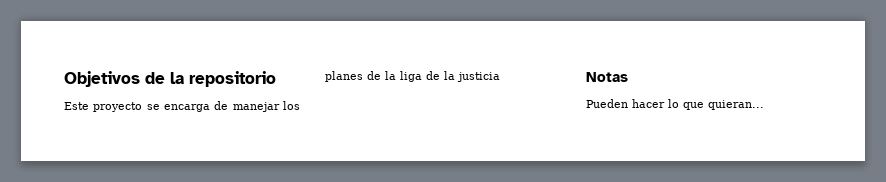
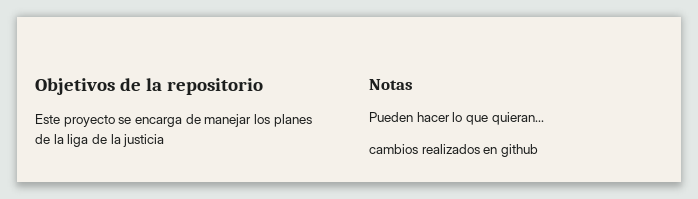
+ cambios realizados en github

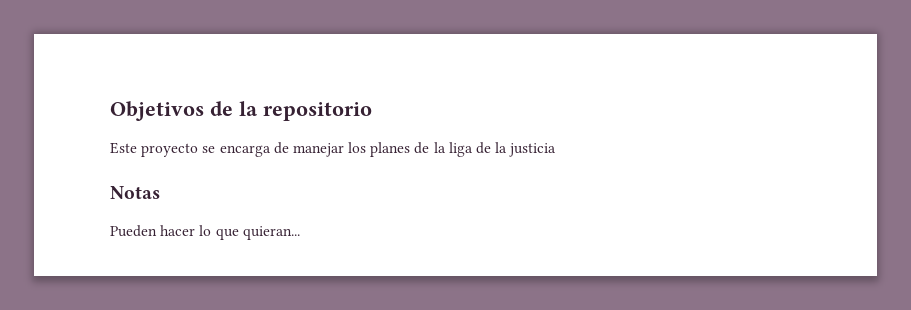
- cambios realizados en github

